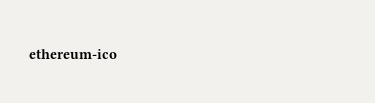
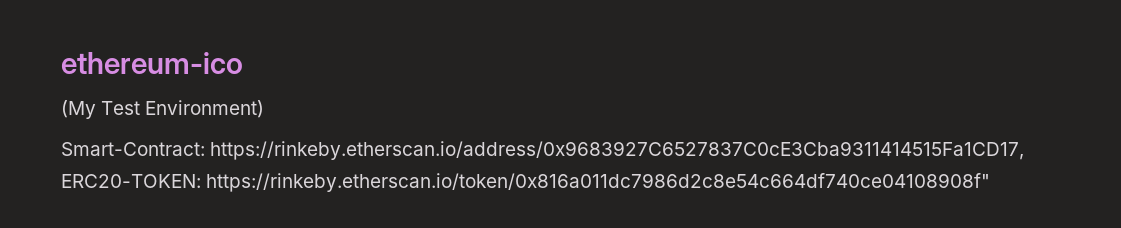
+ (My Test Environment)
+ Smart-Contract: https://rinkeby.etherscan.io/address/0x9683927C6527837C0cE3Cba9311414515Fa1CD17, ERC20-TOKEN: https://rinkeby.etherscan.io/token/0x816a011dc7986d2c8e54c664df740ce04108908f"

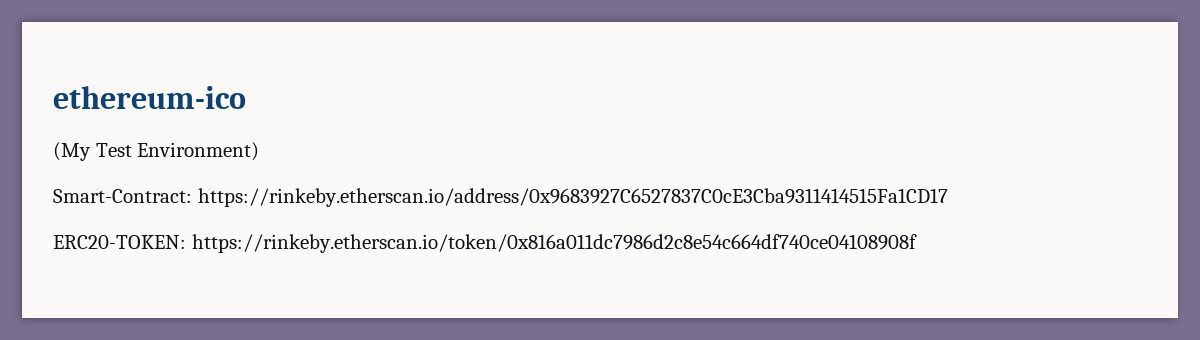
- Smart-Contract: https://rinkeby.etherscan.io/address/0x9683927C6527837C0cE3Cba9311414515Fa1CD17, ERC20-TOKEN: https://rinkeby.etherscan.io/token/0x816a011dc7986d2c8e54c664df740ce04108908f"
+ Smart-Contract: https://rinkeby.etherscan.io/address/0x9683927C6527837C0cE3Cba9311414515Fa1CD17
+ ERC20-TOKEN: https://rinkeby.etherscan.io/token/0x816a011dc7986d2c8e54c664df740ce04108908f

